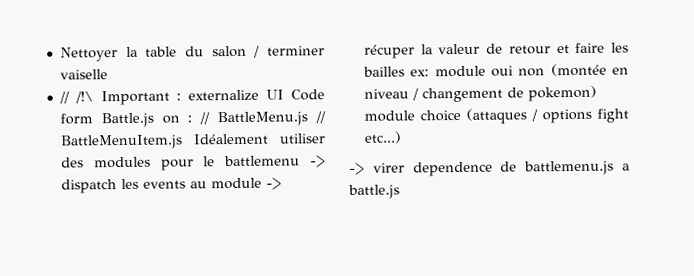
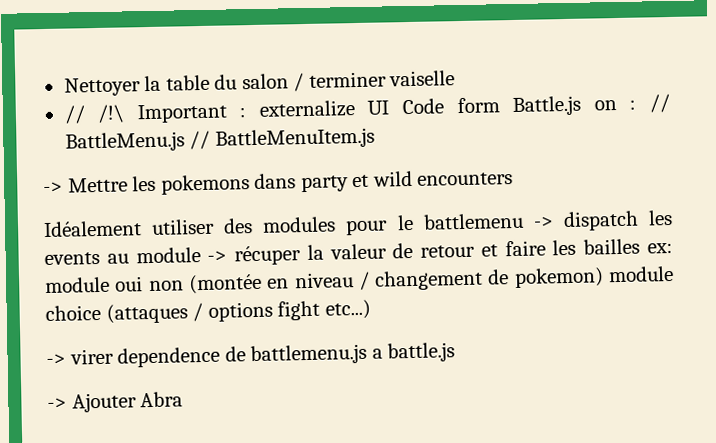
- // /!\ Important : externalize UI Code form Battle.js on : // BattleMenu.js // BattleMenuItem.js Idéalement utiliser des modules pour le battlemenu -> dispatch les events au module -> récuper la valeur de retour et faire les bailles ex: module oui non (montée en niveau / changement de pokemon) module choice (attaques / options fight etc...)
+ // /!\ Important : externalize UI Code form Battle.js on : // BattleMenu.js // BattleMenuItem.js
+ -> Mettre les pokemons dans party et wild encounters
+ Idéalement utiliser des modules pour le battlemenu -> dispatch les events au module -> récuper la valeur de retour et faire les bailles ex: module oui non (montée en niveau / changement de pokemon) module choice (attaques / options fight etc...)
+ -> Ajouter Abra

